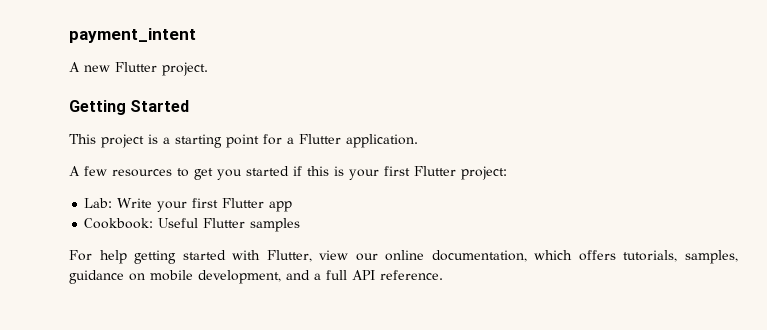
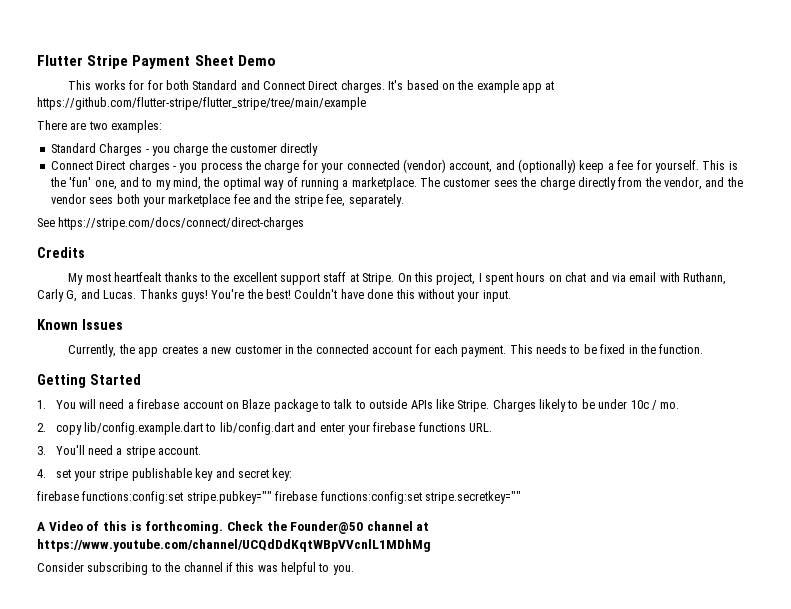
- payment_intent
- A new Flutter project.
+ Flutter Stripe Payment Sheet Demo
+ This works for for both Standard and Connect Direct charges. It's based on the example app at https://github.com/flutter-stripe/flutter_stripe/tree/main/example
+ There are two examples:
+ Standard Charges - you charge the customer directly
+ Connect Direct charges - you process the charge for your connected (vendor) account, and (optionally) keep a fee for yourself. This is the 'fun' one, and to my mind, the optimal way of running a marketplace. The customer sees the charge directly from the vendor, and the vendor sees both your marketplace fee and the stripe fee, separately.
+ See https://stripe.com/docs/connect/direct-charges
+ Credits
+ My most heartfealt thanks to the excellent support staff at Stripe. On this project, I spent hours on chat and via email with Ruthann, Carly G, and Lucas. Thanks guys! You're the best! Couldn't have done this without your input.
+ Known Issues
+ Currently, the app creates a new customer in the connected account for each payment. This needs to be fixed in the function.
  Getting Started
- This project is a starting point for a Flutter application.
- A few resources to get you started if this is your first Flutter project:
- Lab: Write your first Flutter app
- Cookbook: Useful Flutter samples
- For help getting started with Flutter, view our online documentation, which offers tutorials, samples, guidance on mobile development, and a full API reference.
+ 1. You will need a firebase account on Blaze package to talk to outside APIs like Stripe. Charges likely to be under 10c / mo.
+ 2. copy lib/config.example.dart to lib/config.dart and enter your firebase functions URL.
+ 3. You'll need a stripe account.
+ 4. set your stripe publishable key and secret key:
+ firebase functions:config:set stripe.pubkey="" firebase functions:config:set stripe.secretkey=""
+ A Video of this is forthcoming. Check the Founder@50 channel at https://www.youtube.com/channel/UCQdDdKqtWBpVVcnlL1MDhMg
+ Consider subscribing to the channel if this was helpful to you.

